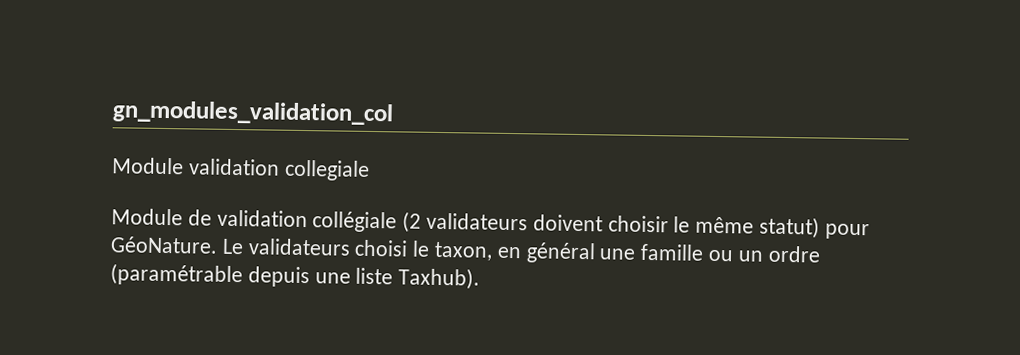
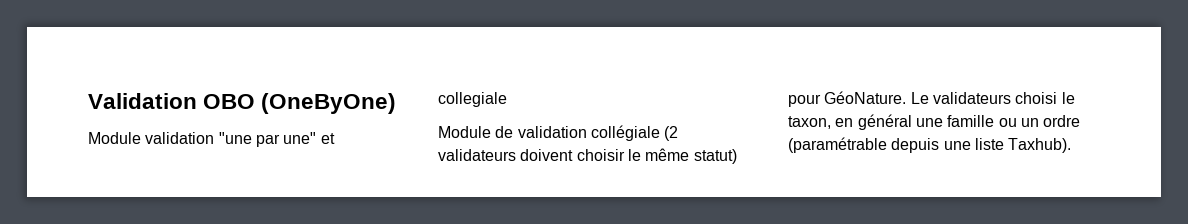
- gn_modules_validation_col
+ Validation OBO (OneByOne)
- Module validation collegiale
+ Module validation "une par une" et collegiale

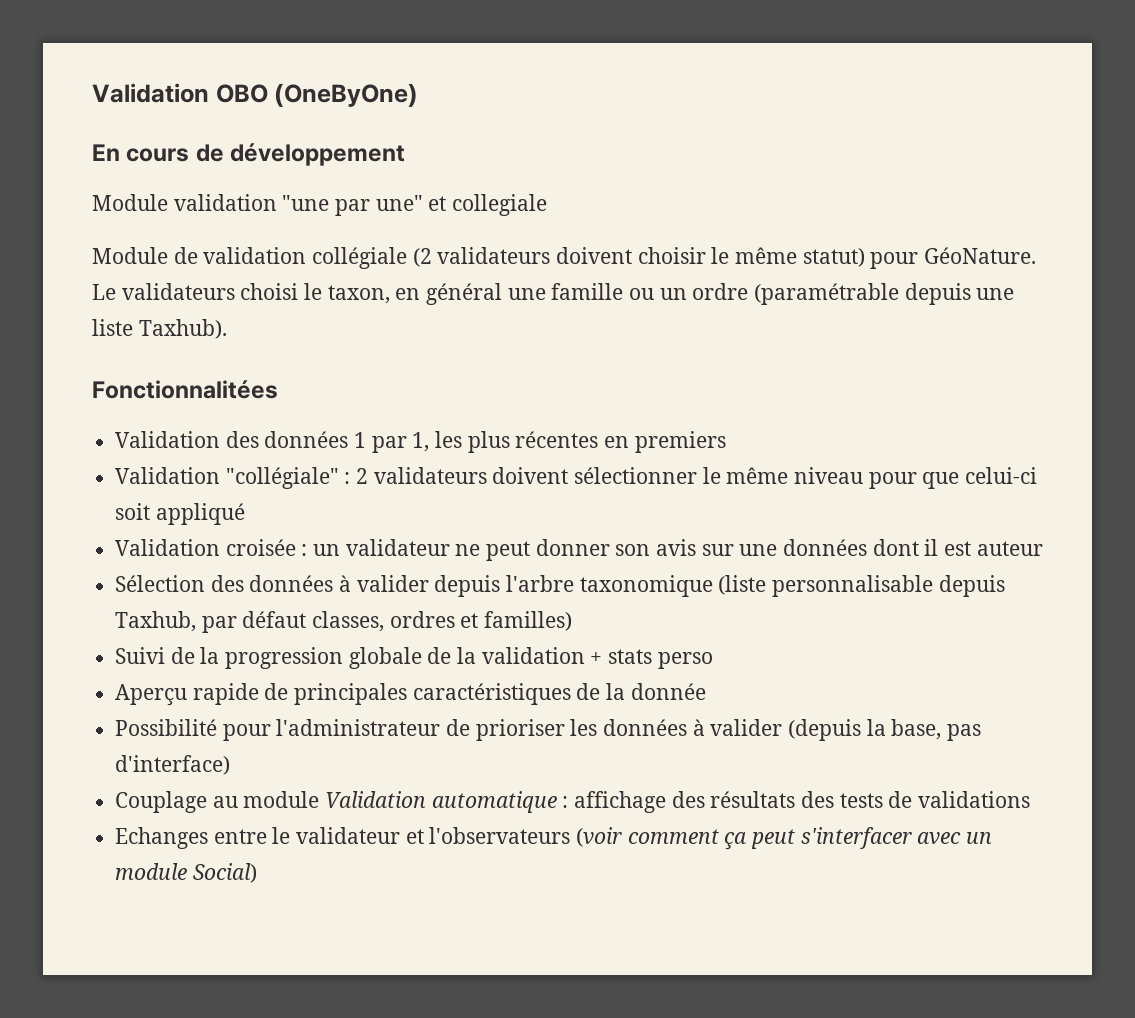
+ En cours de développement
+ Fonctionnalitées
+ Validation des données 1 par 1, les plus récentes en premiers
+ Validation "collégiale" : 2 validateurs doivent sélectionner le même niveau pour que celui-ci soit appliqué
+ Validation croisée : un validateur ne peut donner son avis sur une données dont il est auteur
+ Sélection des données à valider depuis l'arbre taxonomique (liste personnalisable depuis Taxhub, par défaut classes, ordres et familles)
+ Suivi de la progression globale de la validation + stats perso
+ Aperçu rapide de principales caractéristiques de la donnée
+ Possibilité pour l'administrateur de prioriser les données à valider (depuis la base, pas d'interface)
+ Couplage au module Validation automatique : affichage des résultats des tests de validations
+ Echanges entre le validateur et l'observateurs (voir comment ça peut s'interfacer avec un module Social)

